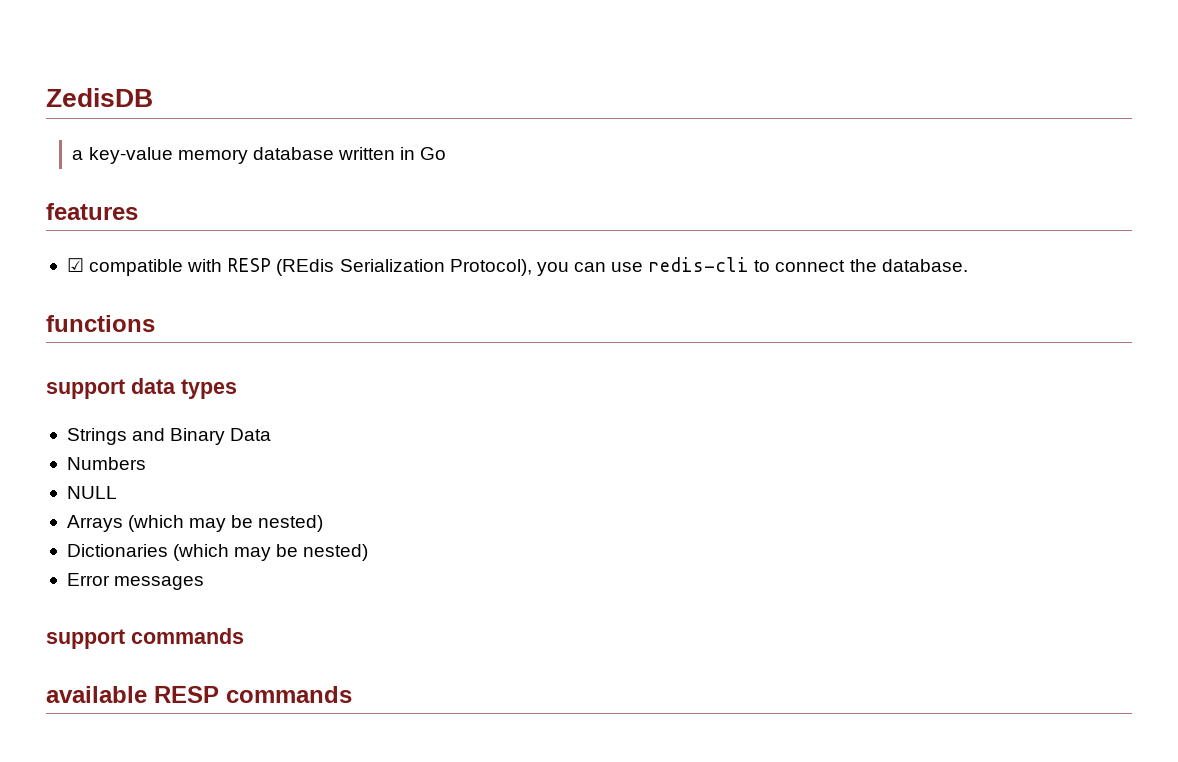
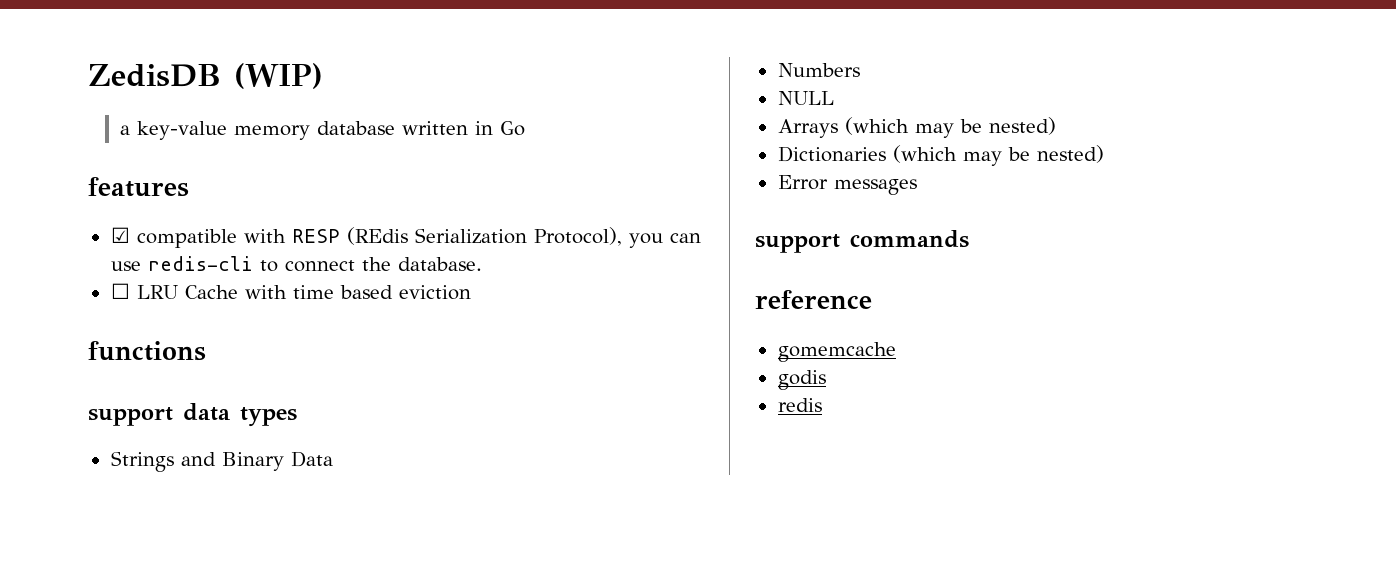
- ZedisDB
+ ZedisDB (WIP)
+ ☐ LRU Cache with time based eviction
- available RESP commands
+ reference
+ gomemcache
+ godis
+ redis

